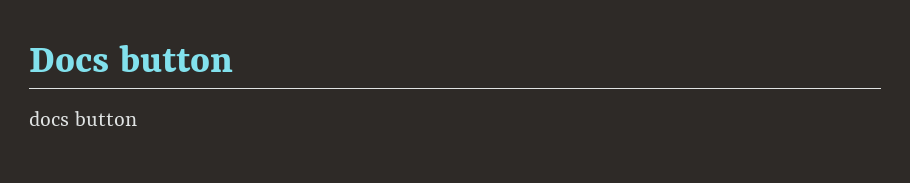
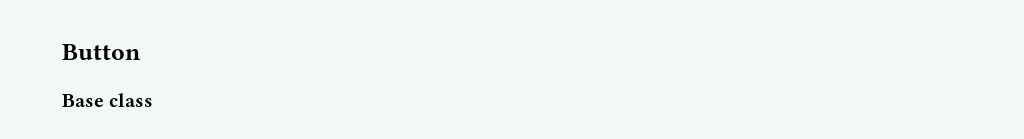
- Docs button
- docs button
+ Button
+ Base class

